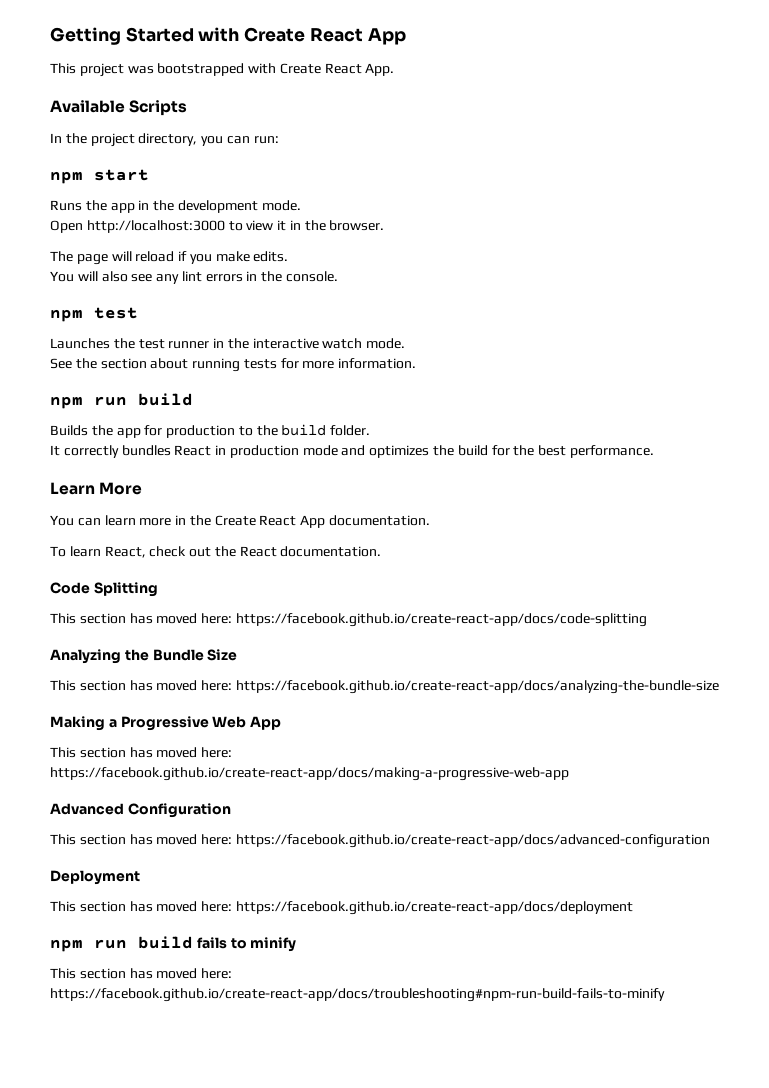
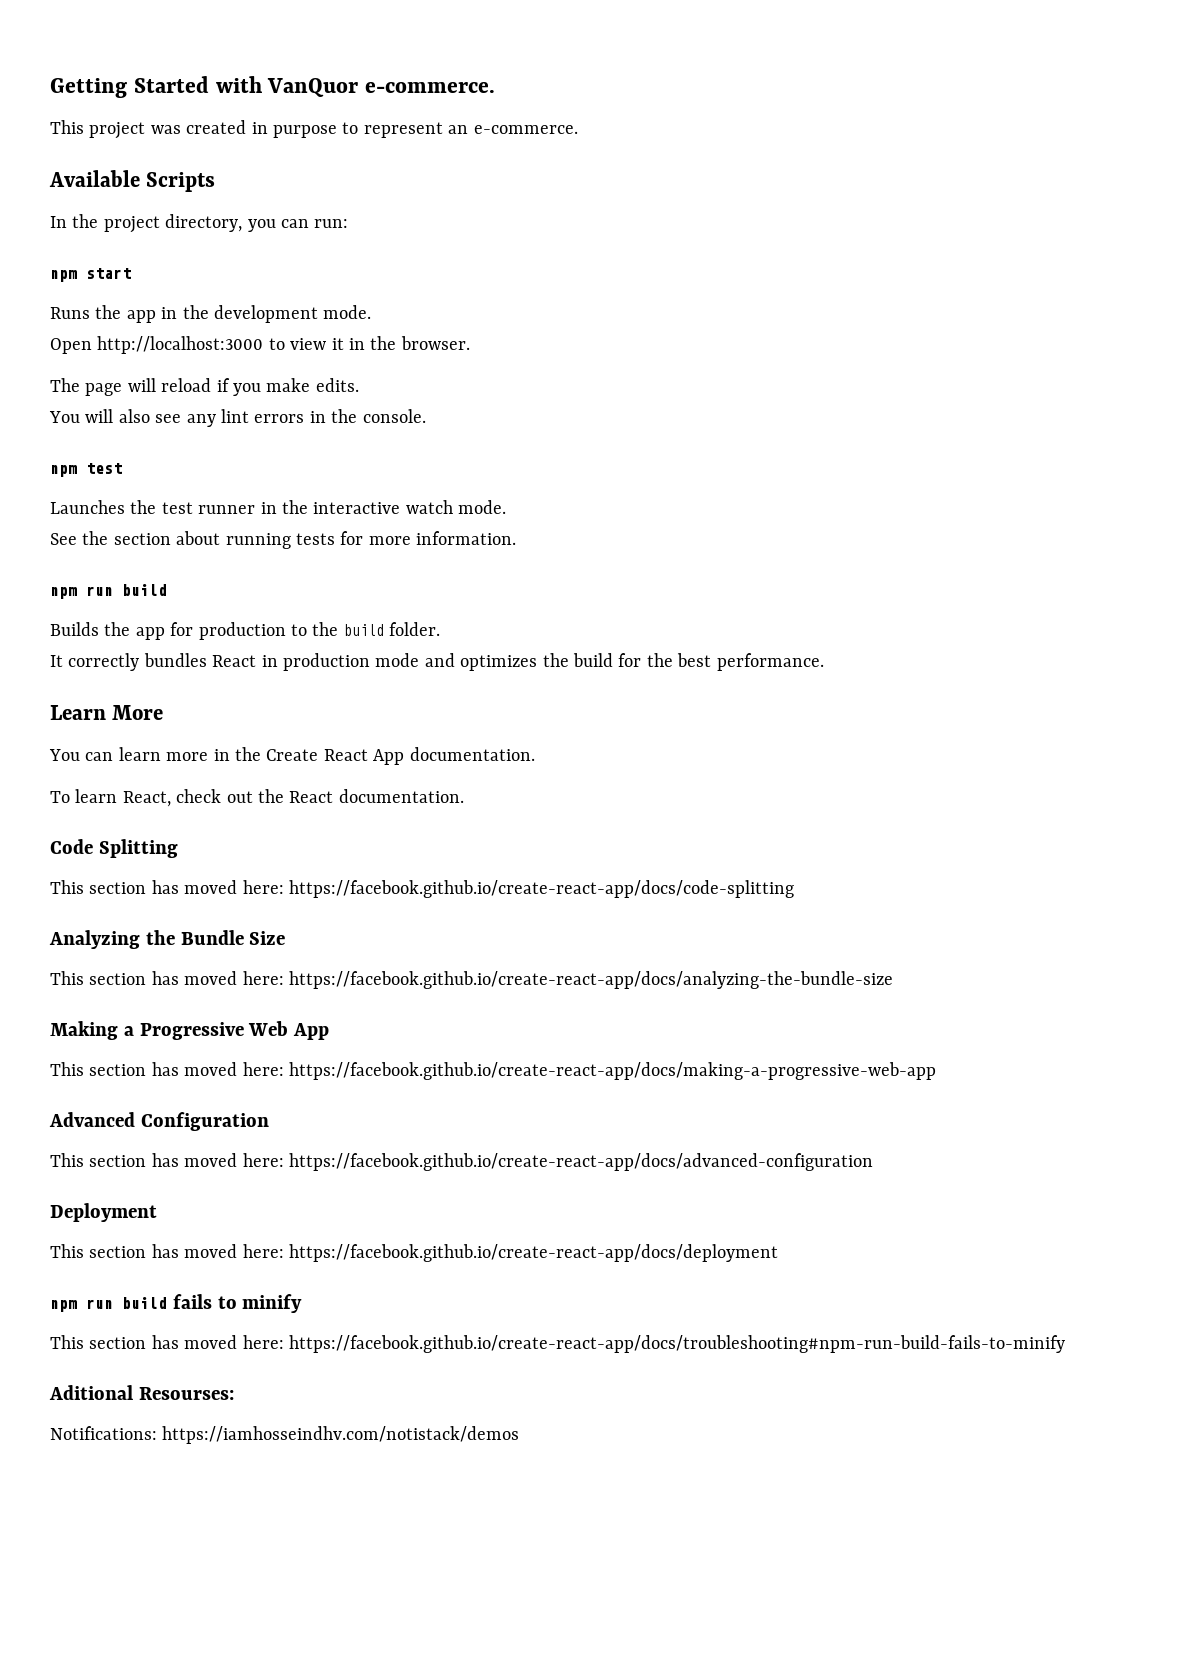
- Getting Started with Create React App
+ Getting Started with VanQuor e-commerce.
- This project was bootstrapped with Create React App.
+ This project was created in purpose to represent an e-commerce.
+ Aditional Resourses:
+ Notifications: https://iamhosseindhv.com/notistack/demos

